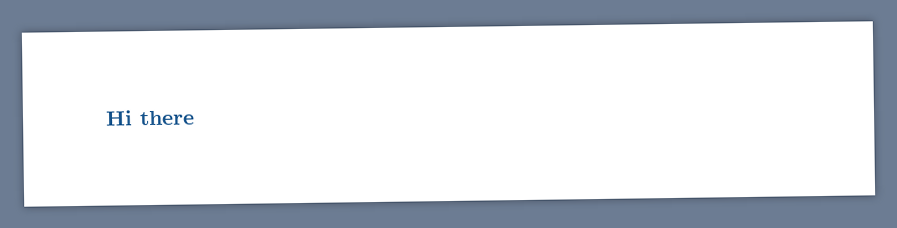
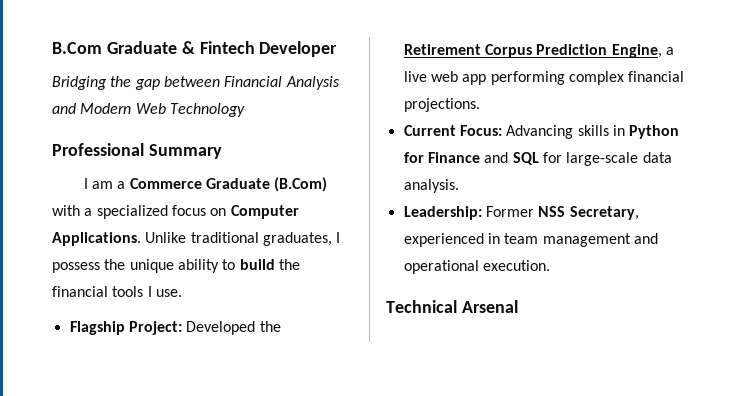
- Hi there
+ B.Com Graduate & Fintech Developer
+ Bridging the gap between Financial Analysis and Modern Web Technology
+ Professional Summary
+ I am a Commerce Graduate (B.Com) with a specialized focus on Computer Applications. Unlike traditional graduates, I possess the unique ability to build the financial tools I use.
+ Flagship Project: Developed the Retirement Corpus Prediction Engine, a live web app performing complex financial projections.
+ Current Focus: Advancing skills in Python for Finance and SQL for large-scale data analysis.
+ Leadership: Former NSS Secretary, experienced in team management and operational execution.
+ Technical Arsenal

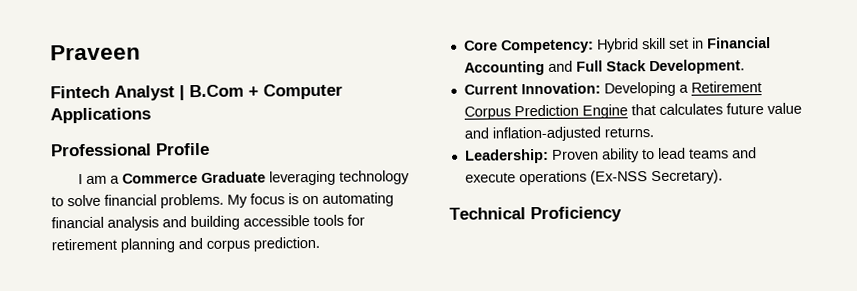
- B.Com Graduate & Fintech Developer
- Bridging the gap between Financial Analysis and Modern Web Technology
+ Praveen
+ Fintech Analyst | B.Com + Computer Applications
- Professional Summary
+ Professional Profile
- I am a Commerce Graduate (B.Com) with a specialized focus on Computer Applications. Unlike traditional graduates, I possess the unique ability to build the financial tools I use.
- Flagship Project: Developed the Retirement Corpus Prediction Engine, a live web app performing complex financial projections.
- Current Focus: Advancing skills in Python for Finance and SQL for large-scale data analysis.
- Leadership: Former NSS Secretary, experienced in team management and operational execution.
+ I am a Commerce Graduate leveraging technology to solve financial problems. My focus is on automating financial analysis and building accessible tools for retirement planning and corpus prediction.
+ Core Competency: Hybrid skill set in Financial Accounting and Full Stack Development.
+ Current Innovation: Developing a Retirement Corpus Prediction Engine that calculates future value and inflation-adjusted returns.
+ Leadership: Proven ability to lead teams and execute operations (Ex-NSS Secretary).
- Technical Arsenal
+ Technical Proficiency

